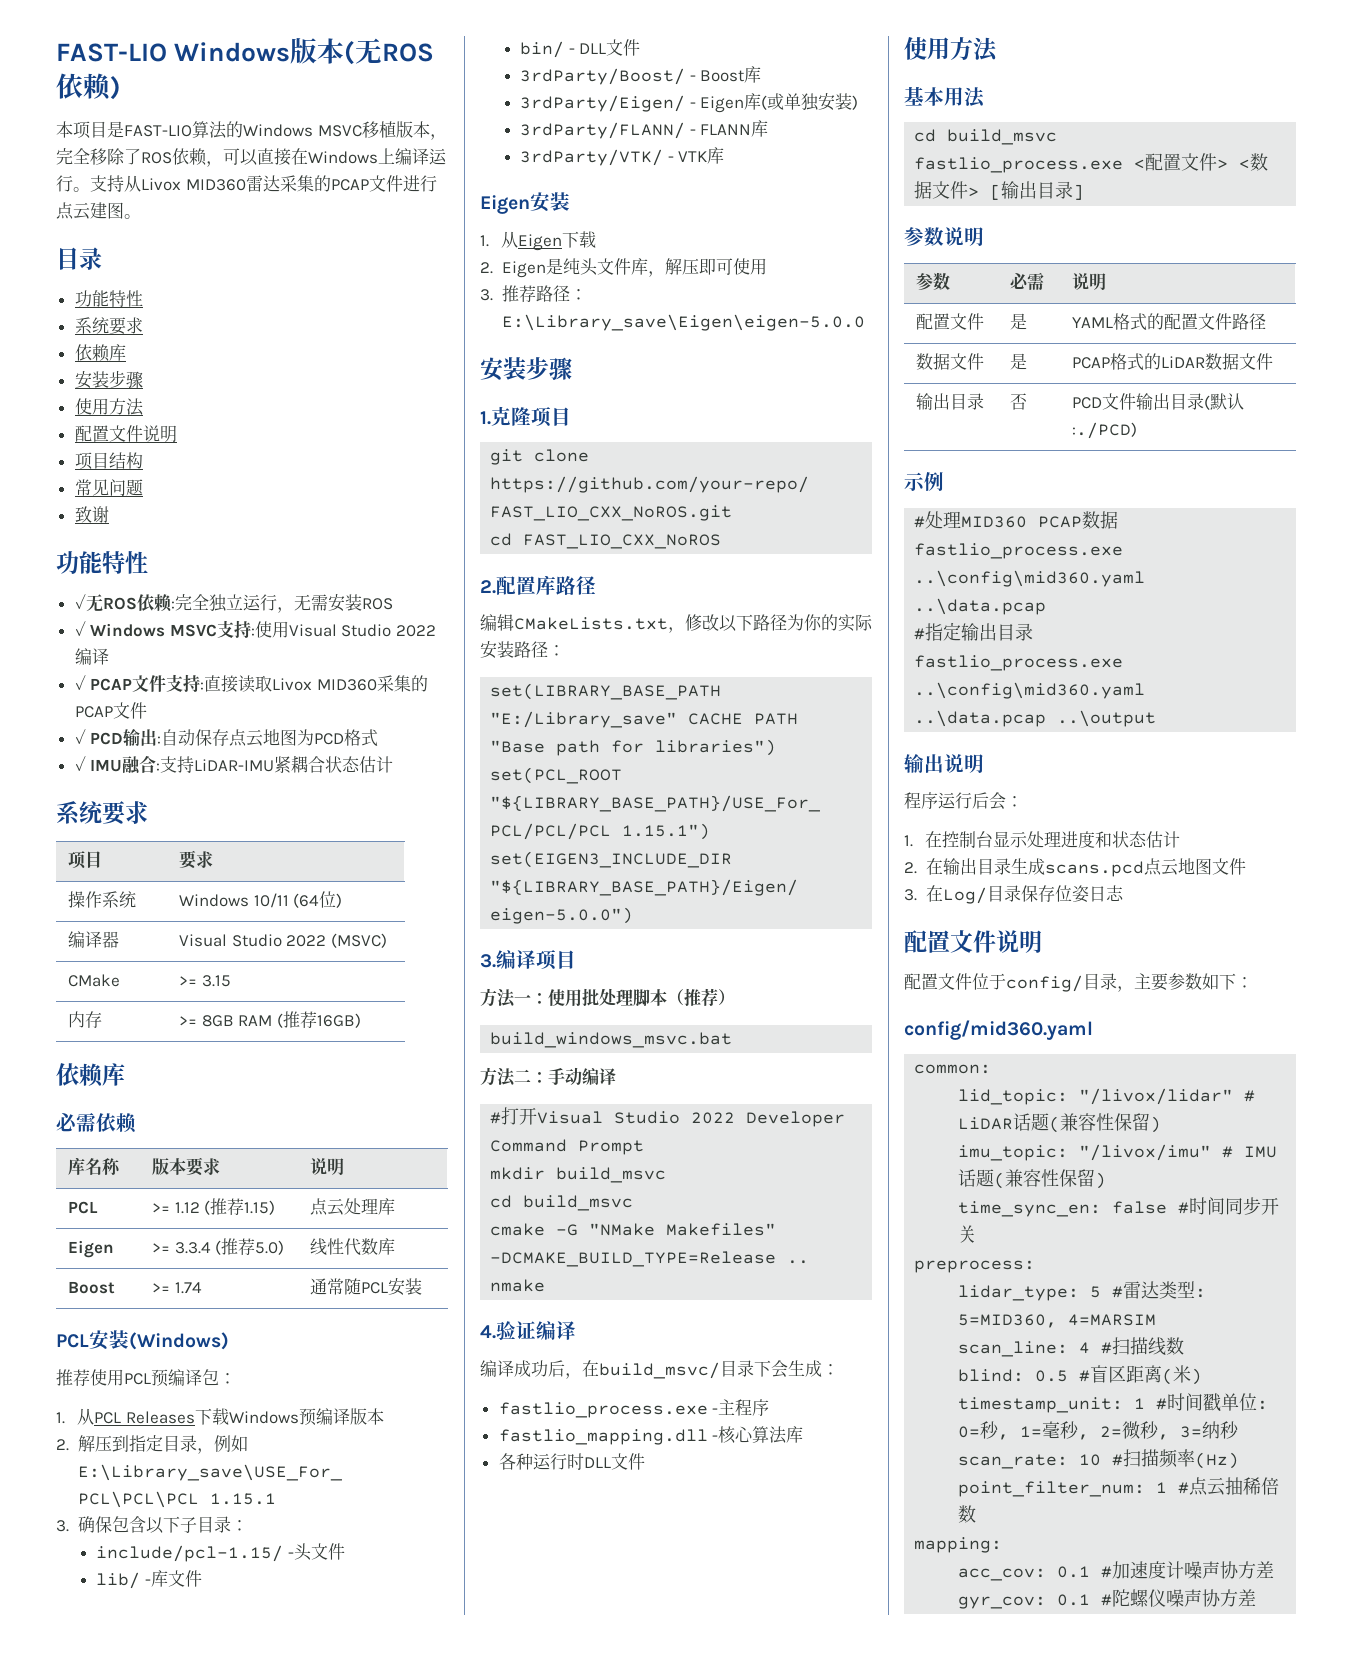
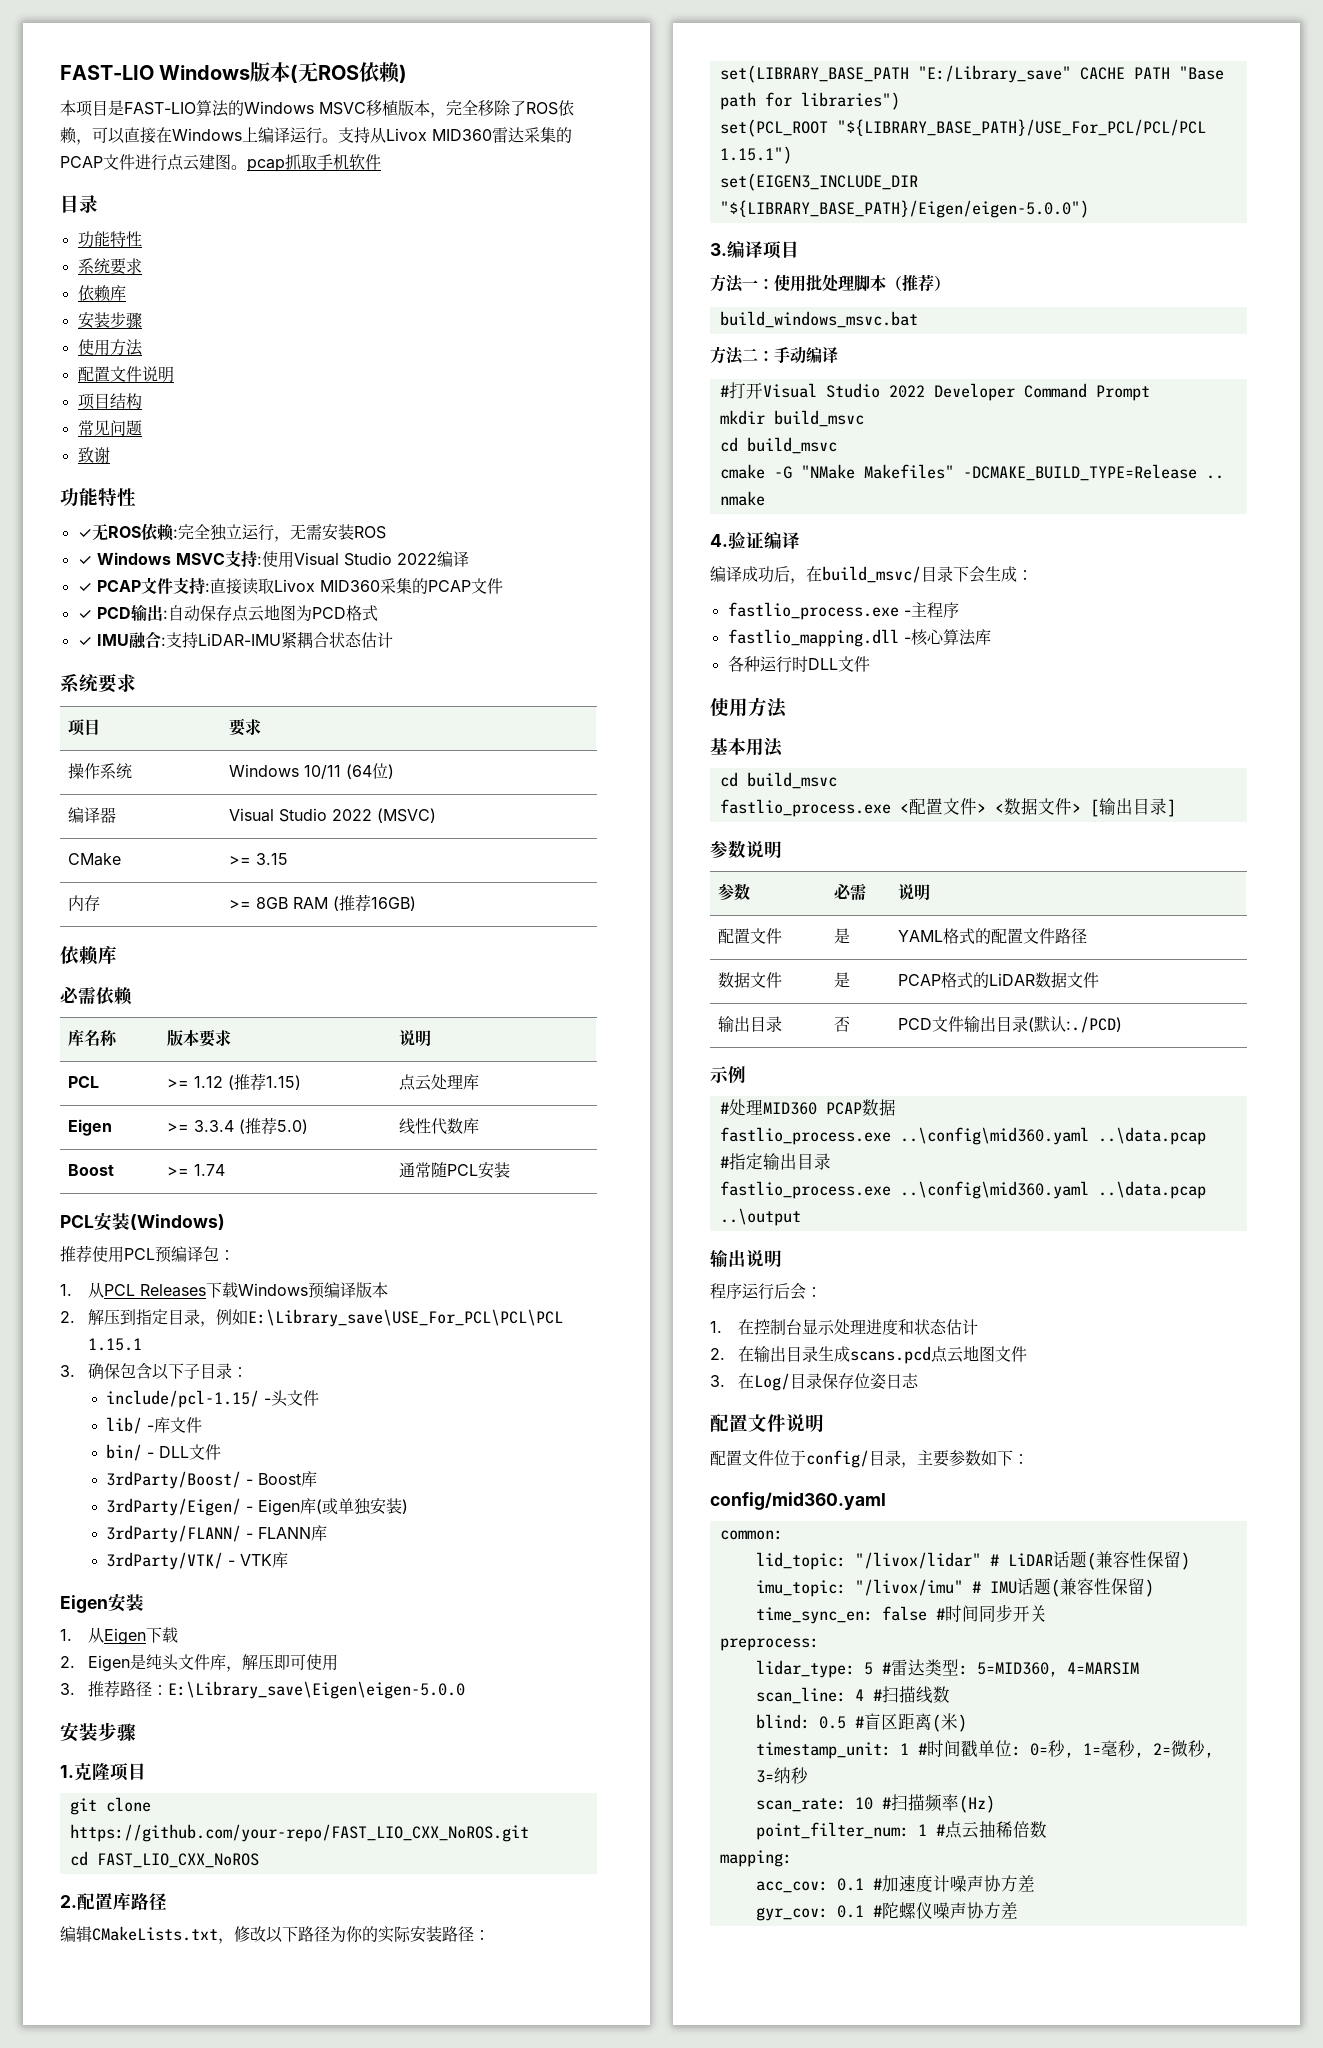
- 支持从Livox MID360雷达采集的PCAP文件进行点云建图。
+ 支持从Livox MID360雷达采集的PCAP文件进行点云建图。pcap抓取手机软件

